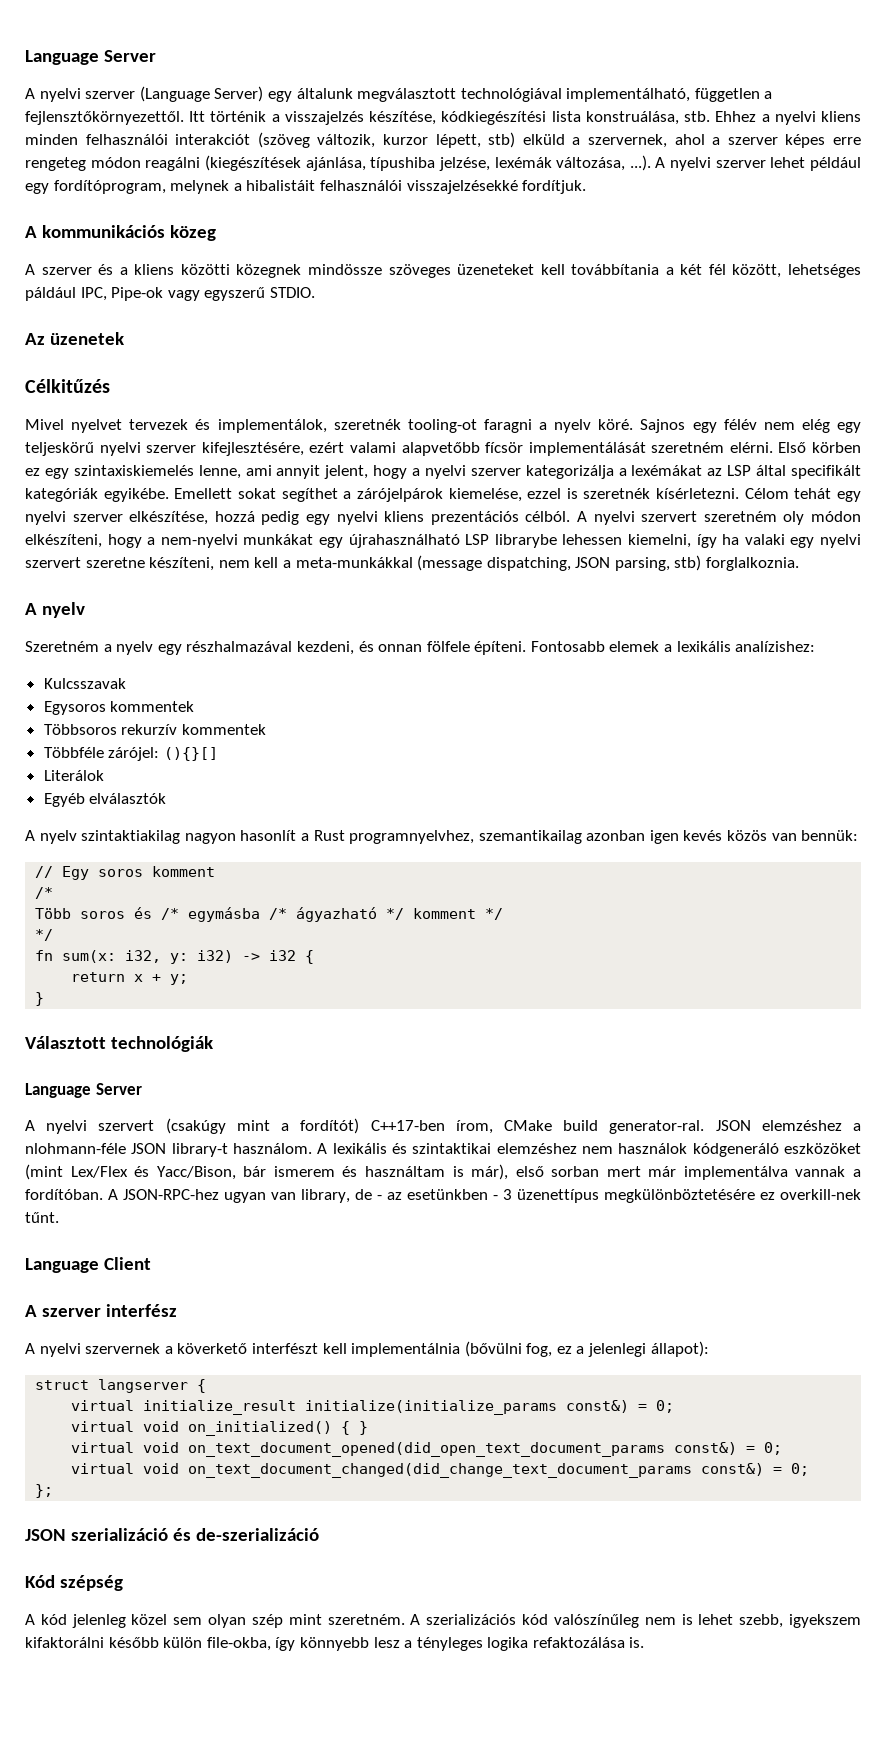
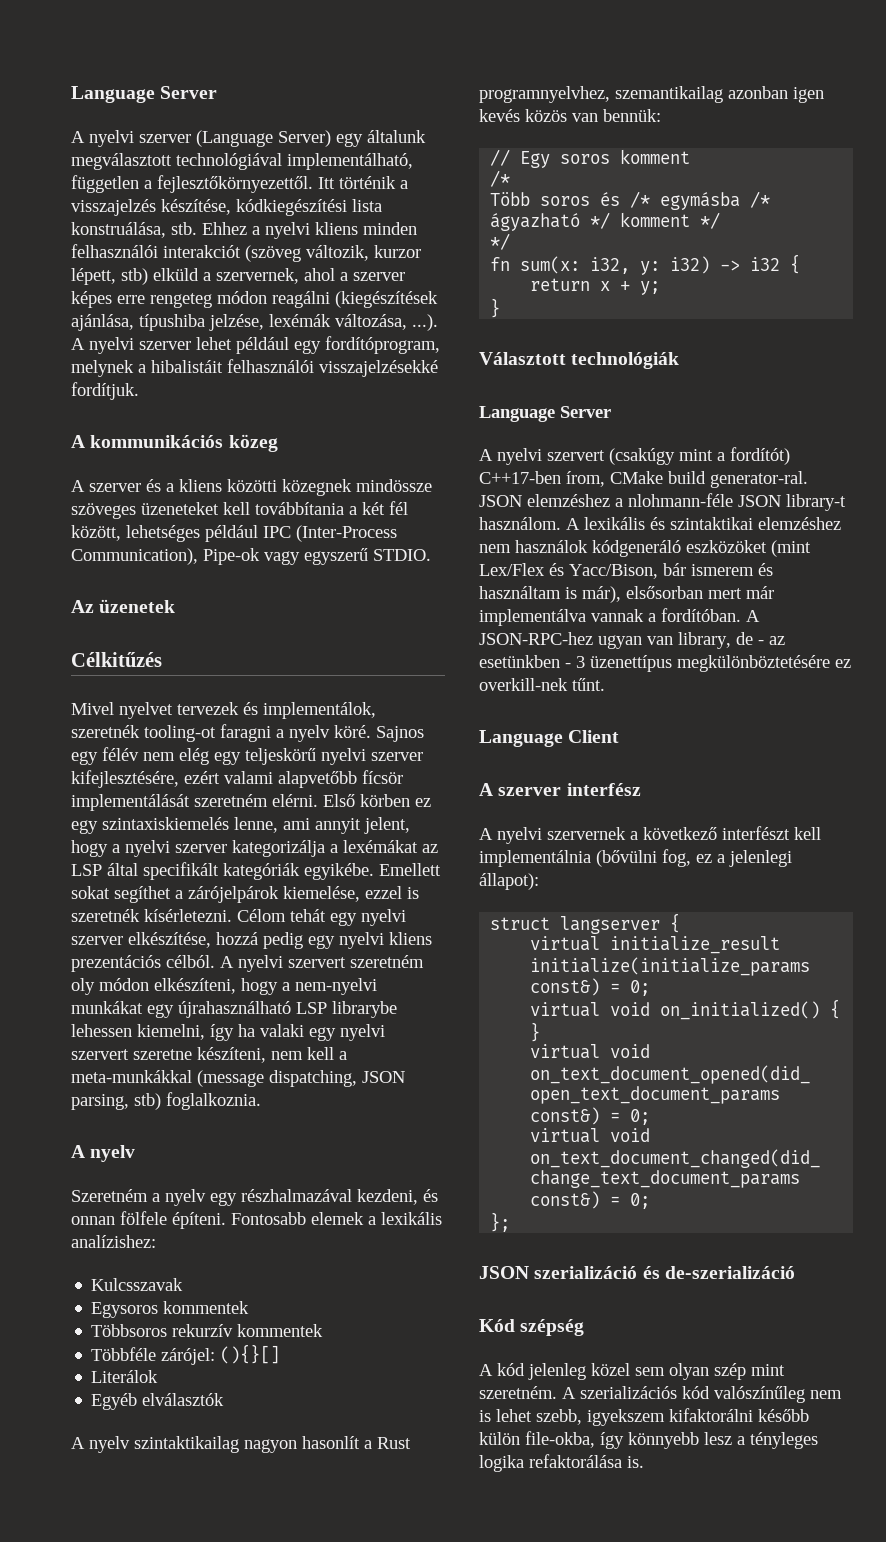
- A nyelvi szerver (Language Server) egy általunk megválasztott technológiával implementálható, független a fejlensztőkörnyezettől.
+ A nyelvi szerver (Language Server) egy általunk megválasztott technológiával implementálható, független a fejlesztőkörnyezettől.
- A szerver és a kliens közötti közegnek mindössze szöveges üzeneteket kell továbbítania a két fél között, lehetséges páldául IPC, Pipe-ok vagy egyszerű STDIO.
+ A szerver és a kliens közötti közegnek mindössze szöveges üzeneteket kell továbbítania a két fél között, lehetséges például IPC (Inter-Process Communication), Pipe-ok vagy egyszerű STDIO.
- A nyelvi szervert szeretném oly módon elkészíteni, hogy a nem-nyelvi munkákat egy újrahasználható LSP librarybe lehessen kiemelni, így ha valaki egy nyelvi szervert szeretne készíteni, nem kell a meta-munkákkal (message dispatching, JSON parsing, stb) forglalkoznia.
+ A nyelvi szervert szeretném oly módon elkészíteni, hogy a nem-nyelvi munkákat egy újrahasználható LSP librarybe lehessen kiemelni, így ha valaki egy nyelvi szervert szeretne készíteni, nem kell a meta-munkákkal (message dispatching, JSON parsing, stb) foglalkoznia.
- A nyelv szintaktiakilag nagyon hasonlít a Rust programnyelvhez, szemantikailag azonban igen kevés közös van bennük:
+ A nyelv szintaktikailag nagyon hasonlít a Rust programnyelvhez, szemantikailag azonban igen kevés közös van bennük:
- A lexikális és szintaktikai elemzéshez nem használok kódgeneráló eszközöket (mint Lex/Flex és Yacc/Bison, bár ismerem és használtam is már), első sorban mert már implementálva vannak a fordítóban.
+ A lexikális és szintaktikai elemzéshez nem használok kódgeneráló eszközöket (mint Lex/Flex és Yacc/Bison, bár ismerem és használtam is már), elsősorban mert már implementálva vannak a fordítóban.
- A nyelvi szervernek a köverkető interfészt kell implementálnia (bővülni fog, ez a jelenlegi állapot):
+ A nyelvi szervernek a következő interfészt kell implementálnia (bővülni fog, ez a jelenlegi állapot):
- A szerializációs kód valószínűleg nem is lehet szebb, igyekszem kifaktorálni később külön file-okba, így könnyebb lesz a tényleges logika refaktozálása is.
+ A szerializációs kód valószínűleg nem is lehet szebb, igyekszem kifaktorálni később külön file-okba, így könnyebb lesz a tényleges logika refaktorálása is.

